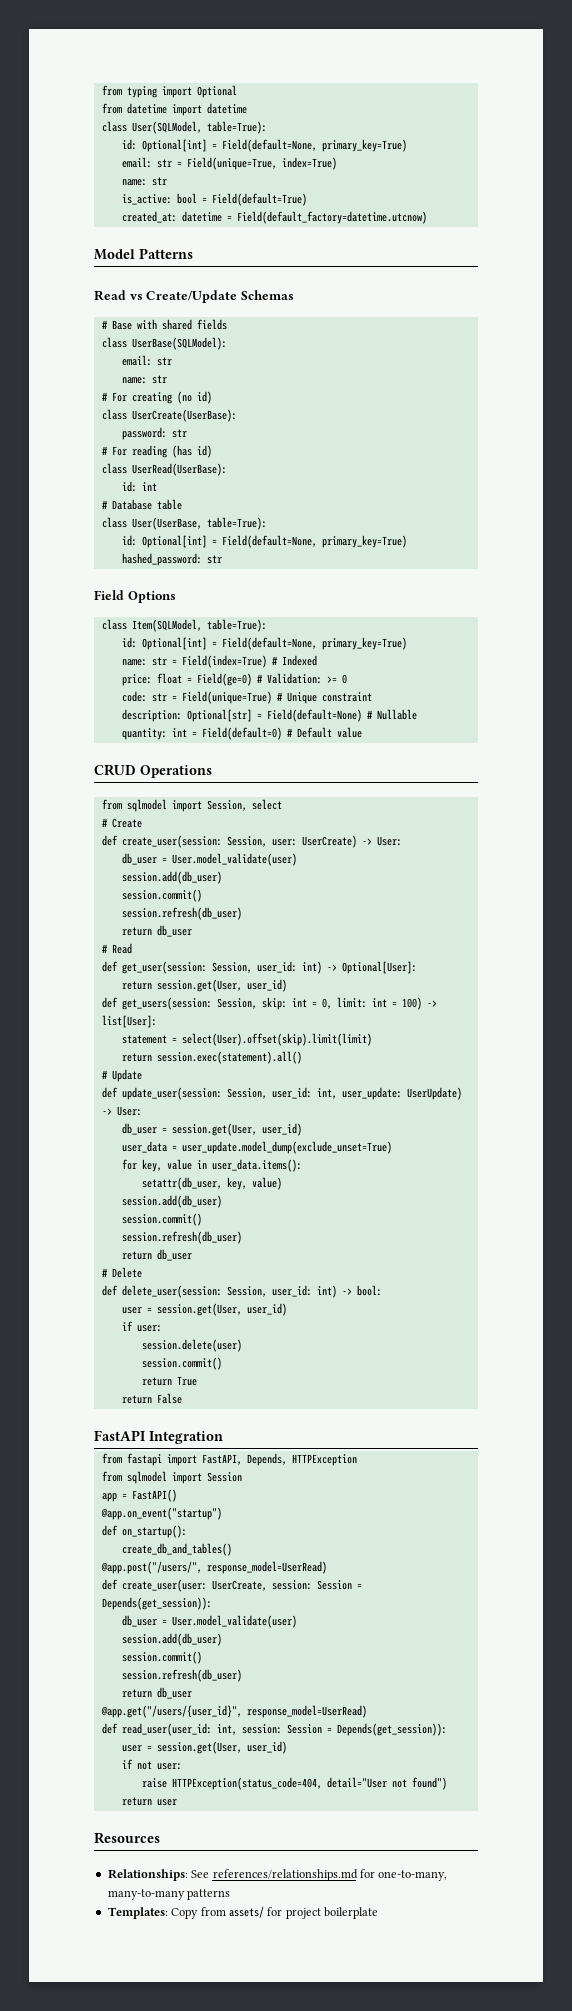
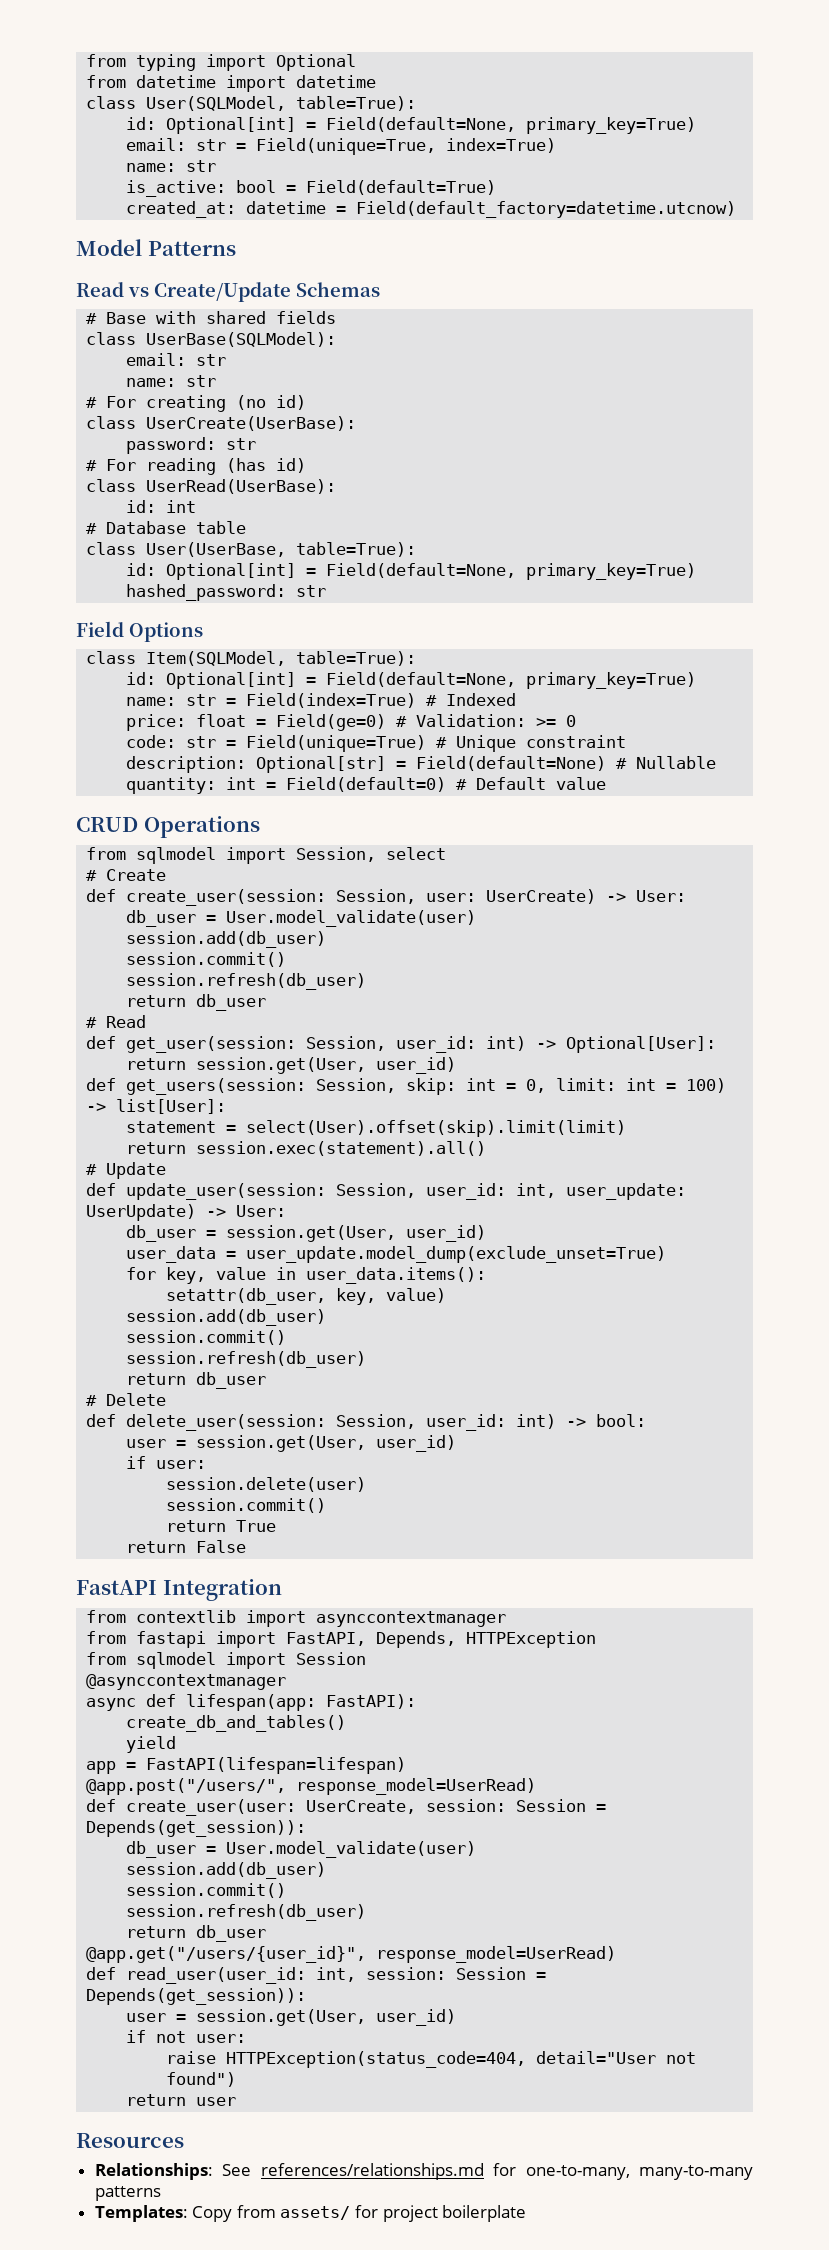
+ from contextlib import asynccontextmanager
- app = FastAPI()
- @app.on_event("startup")
- def on_startup():
+ @asynccontextmanager
+ async def lifespan(app: FastAPI):
  create_db_and_tables()
+ yield
+ app = FastAPI(lifespan=lifespan)

